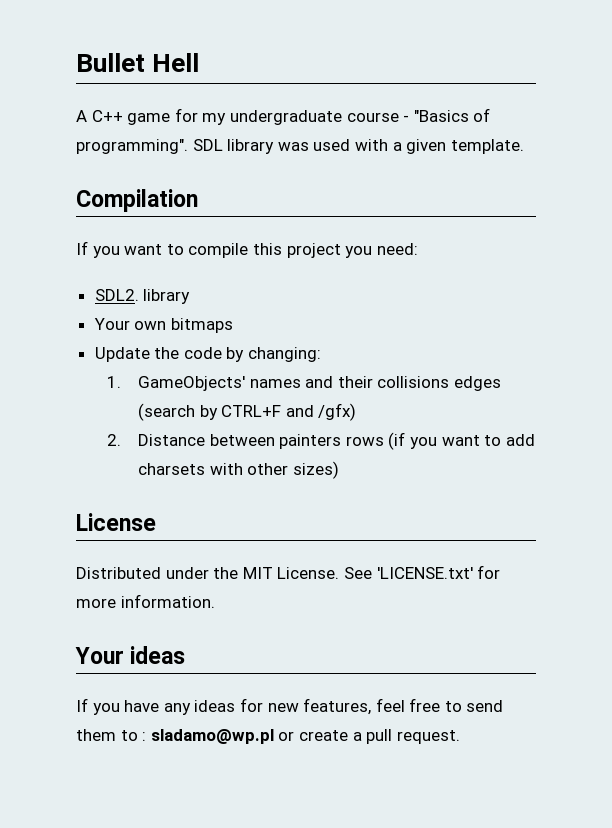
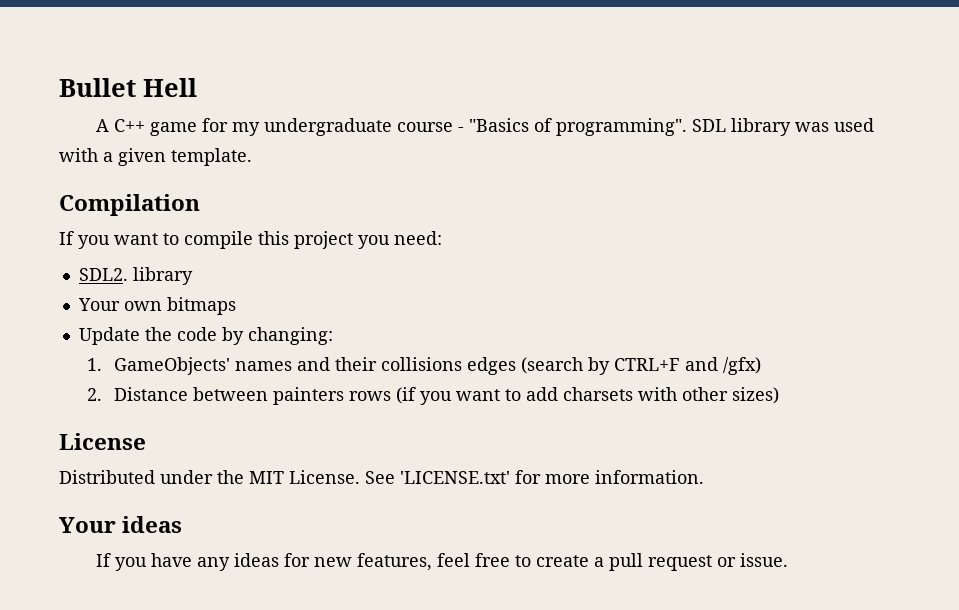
- If you have any ideas for new features, feel free to send them to : sladamo@wp.pl or create a pull request.
+ If you have any ideas for new features, feel free to create a pull request or issue.

